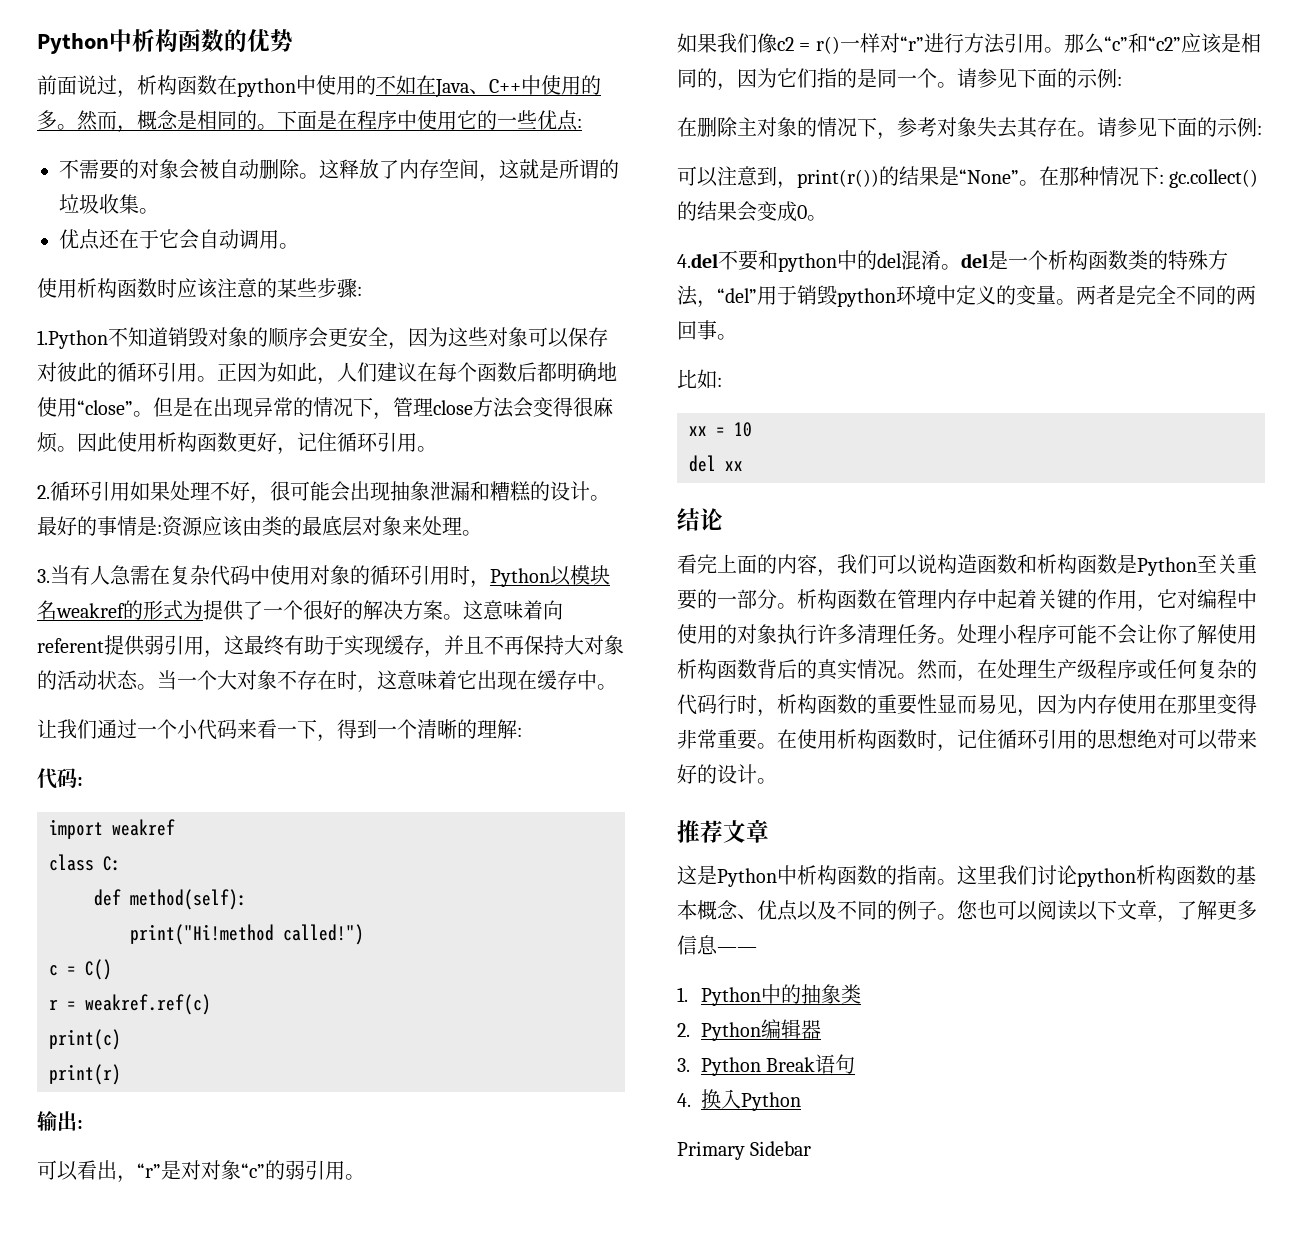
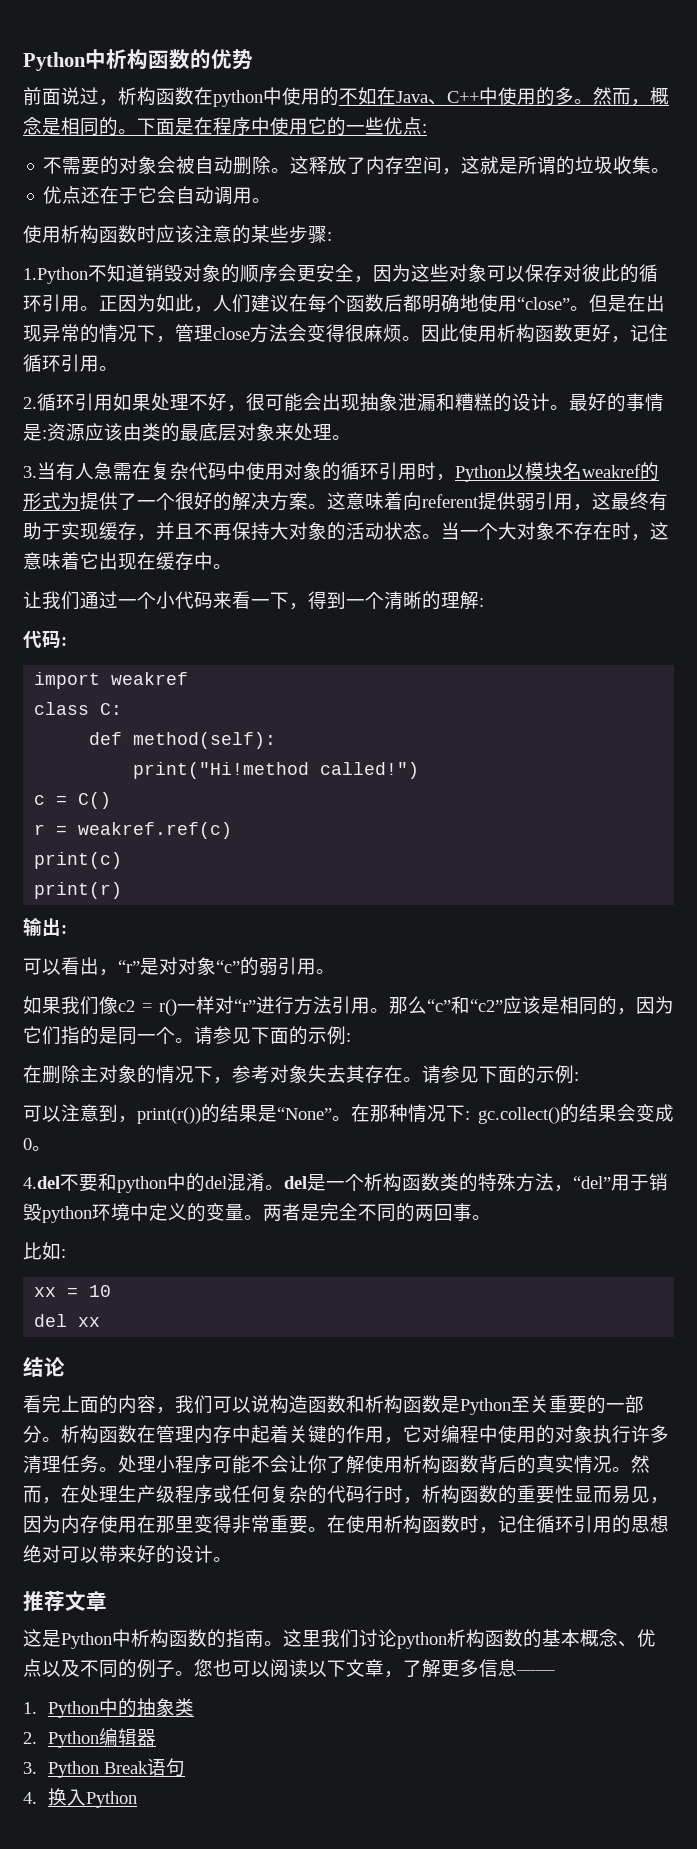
- Primary Sidebar

